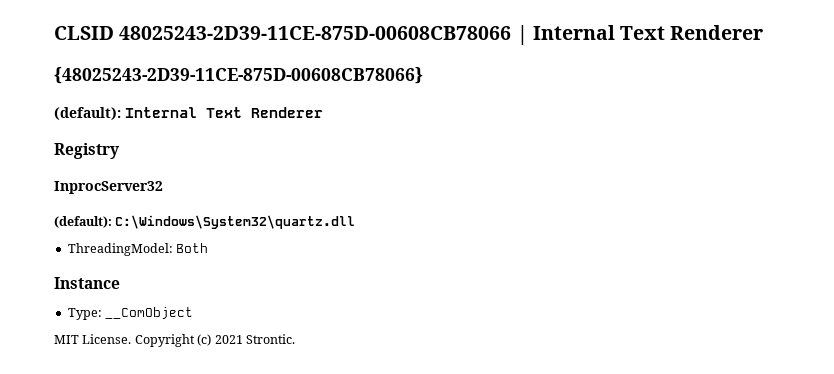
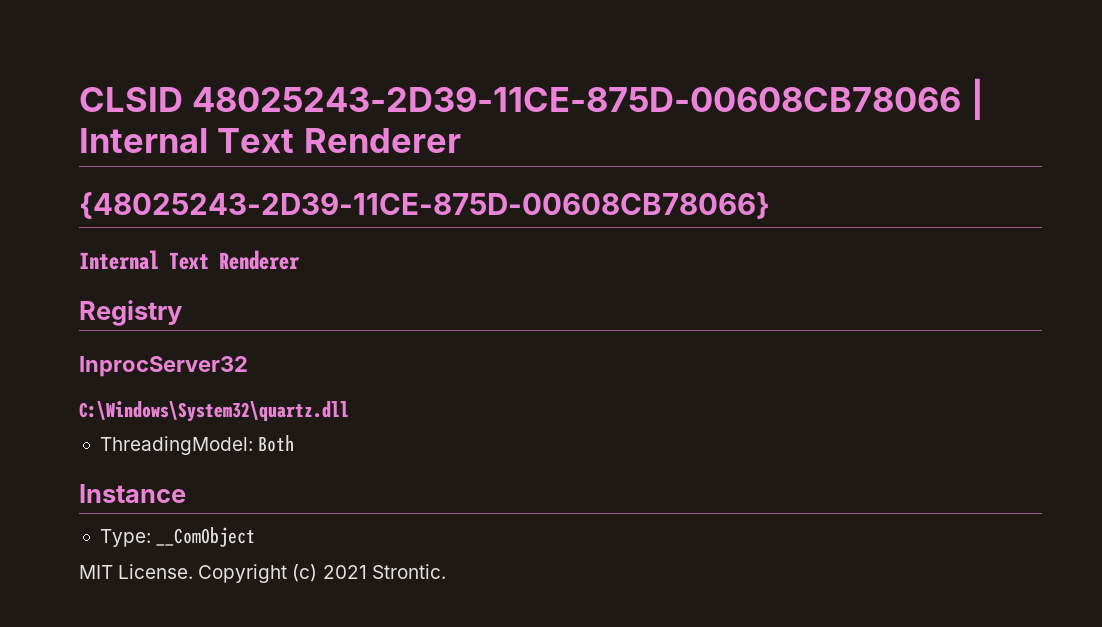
  {48025243-2D39-11CE-875D-00608CB78066}
- (default): Internal Text Renderer
+ Internal Text Renderer
- (default): C:\Windows\System32\quartz.dll
+ C:\Windows\System32\quartz.dll

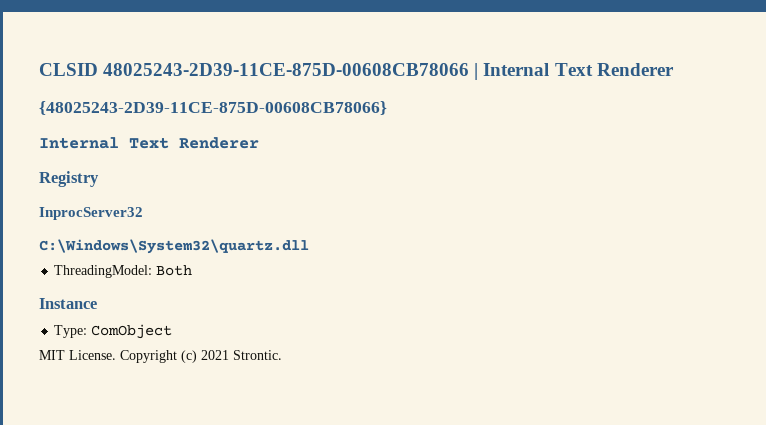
- Type: __ComObject
+ Type: ComObject

